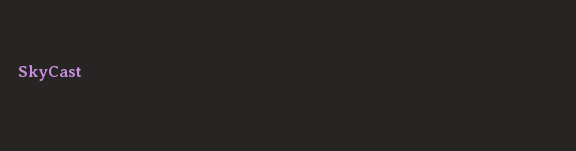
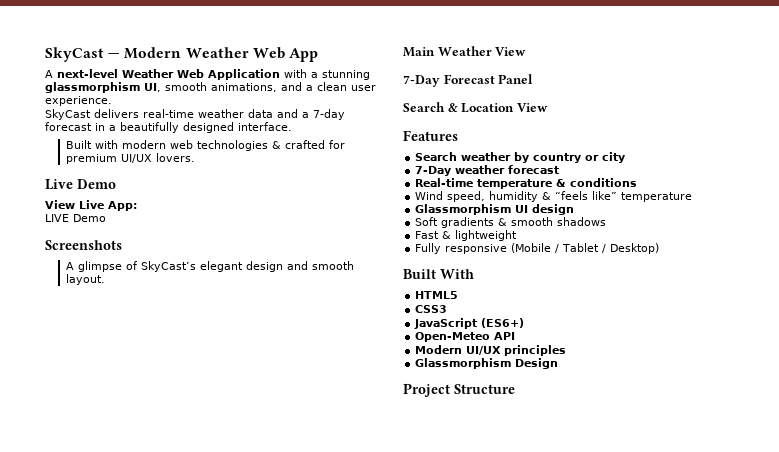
- SkyCast
+ SkyCast — Modern Weather Web App
+ A next-level Weather Web Application with a stunning glassmorphism UI, smooth animations, and a clean user experience.
+ SkyCast delivers real-time weather data and a 7-day forecast in a beautifully designed interface.
+ Built with modern web technologies & crafted for premium UI/UX lovers.
+ Live Demo
+ View Live App:
+ LIVE Demo
+ Screenshots
+ A glimpse of SkyCast’s elegant design and smooth layout.
+ Main Weather View
+ 7-Day Forecast Panel
+ Search & Location View
+ Features
+ Search weather by country or city
+ 7-Day weather forecast
+ Real-time temperature & conditions
+ Wind speed, humidity & “feels like” temperature
+ Glassmorphism UI design
+ Soft gradients & smooth shadows
+ Fast & lightweight
+ Fully responsive (Mobile / Tablet / Desktop)
+ Built With
+ HTML5
+ CSS3
+ JavaScript (ES6+)
+ Open-Meteo API
+ Modern UI/UX principles
+ Glassmorphism Design
+ Project Structure

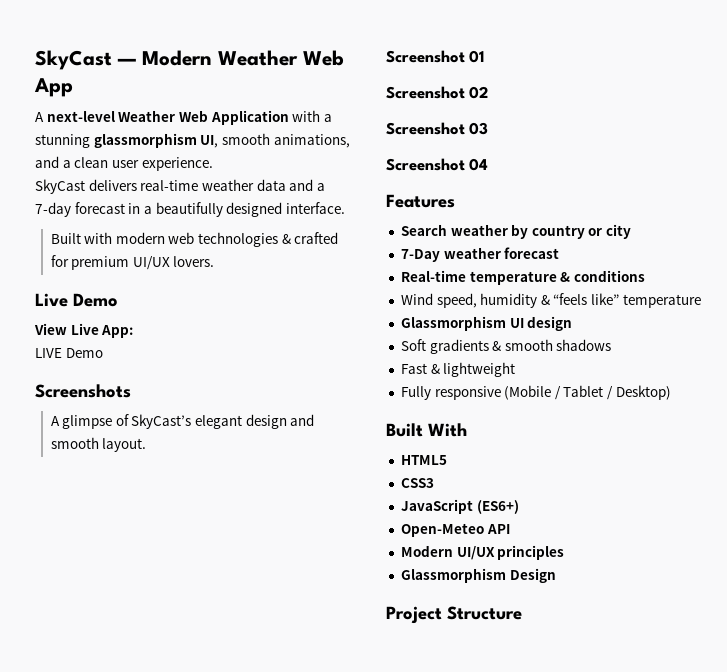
- Main Weather View
- 7-Day Forecast Panel
- Search & Location View
+ Screenshot 01
+ Screenshot 02
+ Screenshot 03
+ Screenshot 04

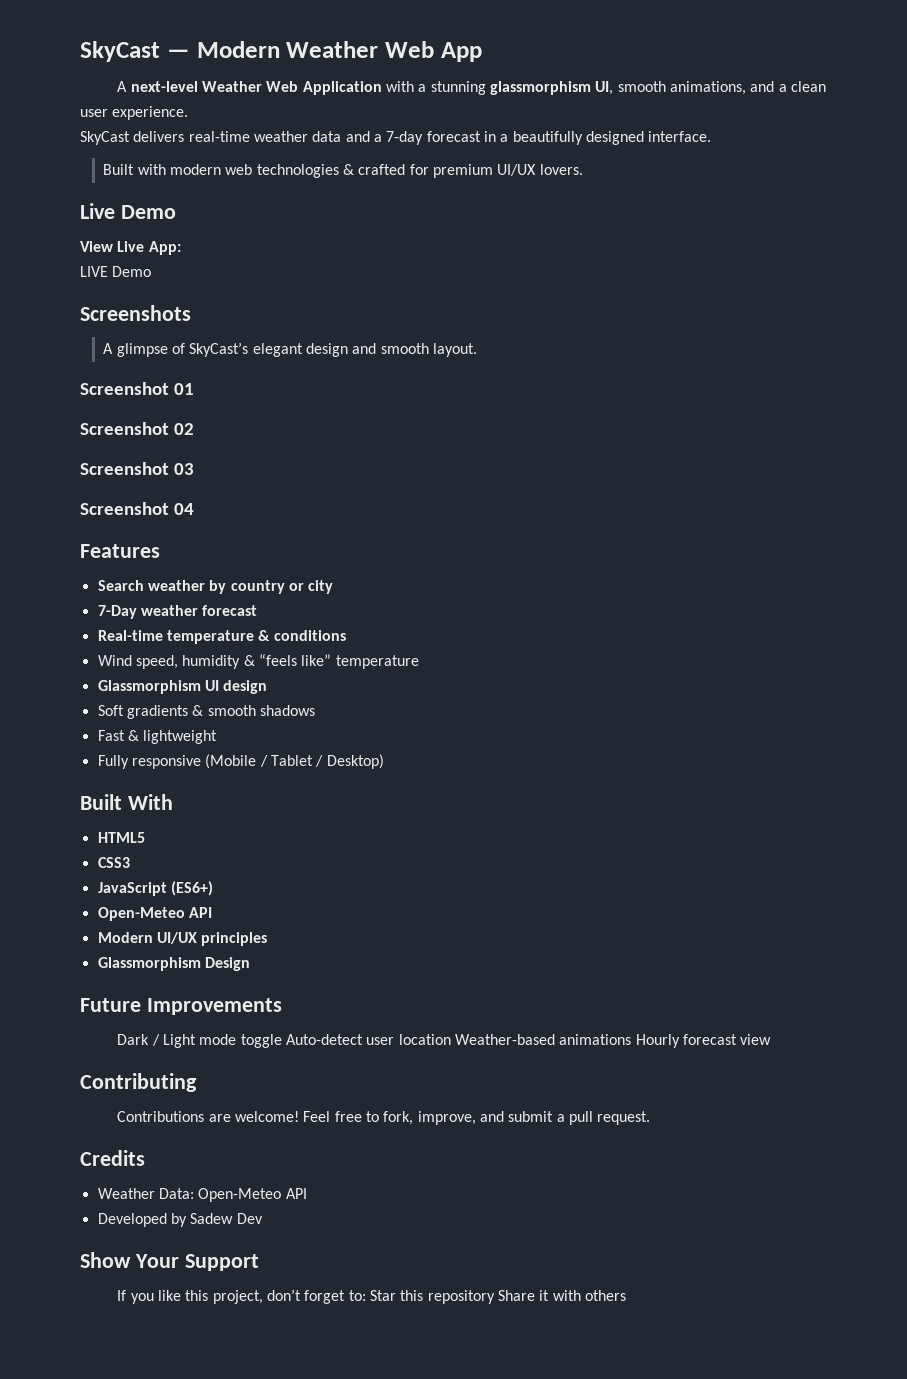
- Project Structure
+ Future Improvements
+ Dark / Light mode toggle Auto-detect user location Weather-based animations Hourly forecast view
+ Contributing
+ Contributions are welcome! Feel free to fork, improve, and submit a pull request.
+ Credits
+ Weather Data: Open-Meteo API
+ Developed by Sadew Dev
+ Show Your Support
+ If you like this project, don’t forget to: Star this repository Share it with others

